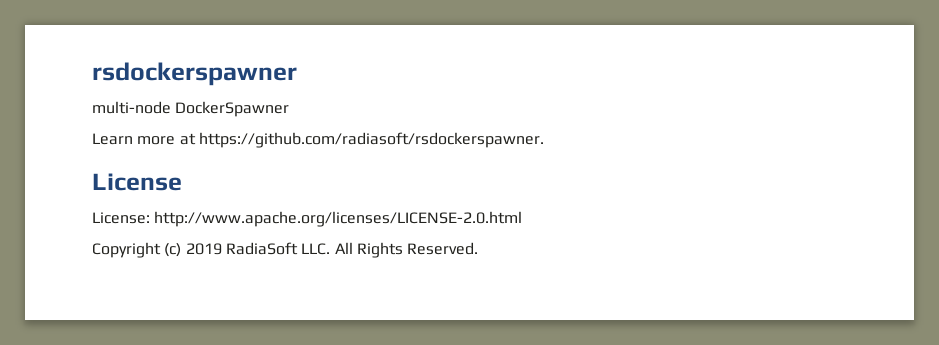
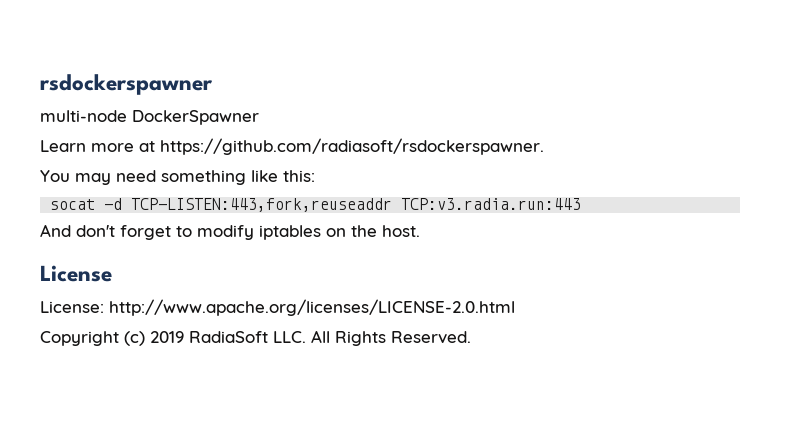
+ You may need something like this:
+ socat -d TCP-LISTEN:443,fork,reuseaddr TCP:v3.radia.run:443
+ And don't forget to modify iptables on the host.

